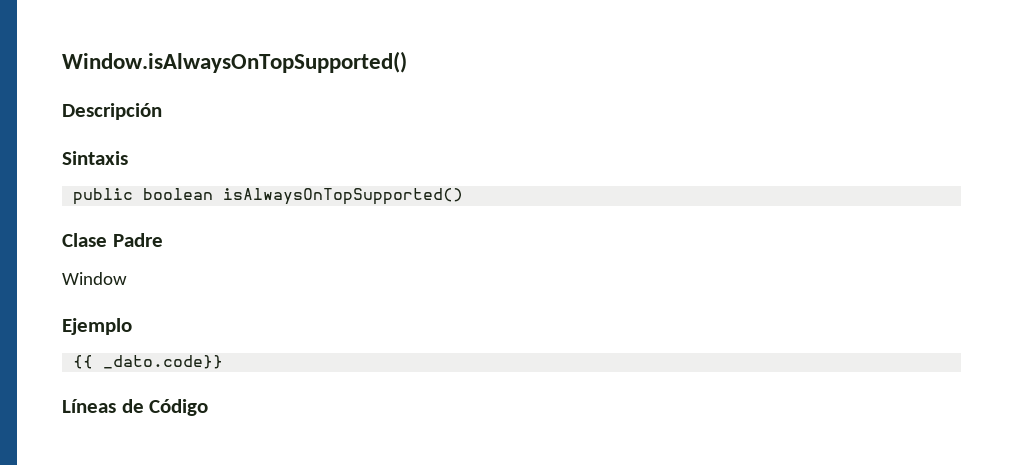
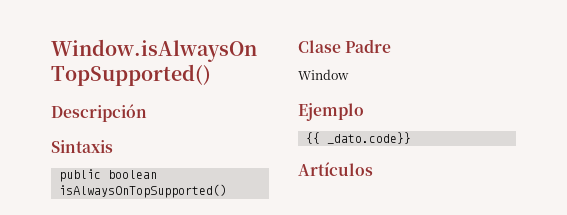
- Líneas de Código
+ Artículos

